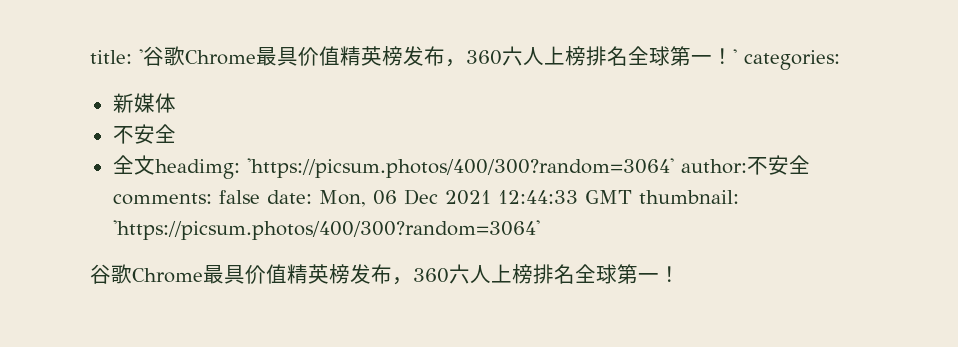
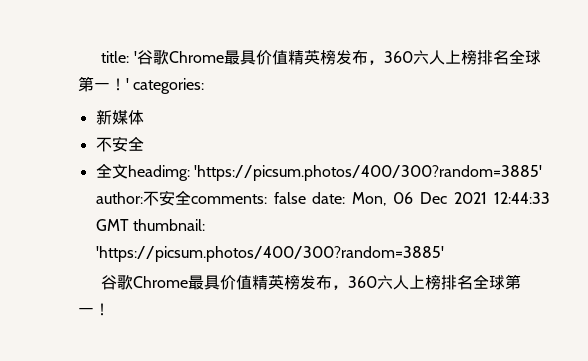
- 全文headimg: 'https://picsum.photos/400/300?random=3064' author:不安全comments: false date: Mon, 06 Dec 2021 12:44:33 GMT thumbnail: 'https://picsum.photos/400/300?random=3064'
+ 全文headimg: 'https://picsum.photos/400/300?random=3885' author:不安全comments: false date: Mon, 06 Dec 2021 12:44:33 GMT thumbnail: 'https://picsum.photos/400/300?random=3885'

